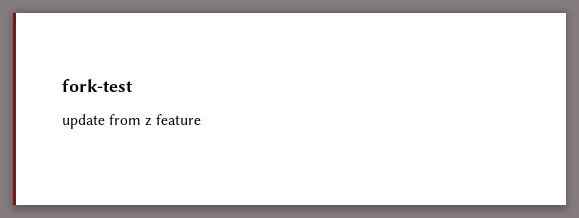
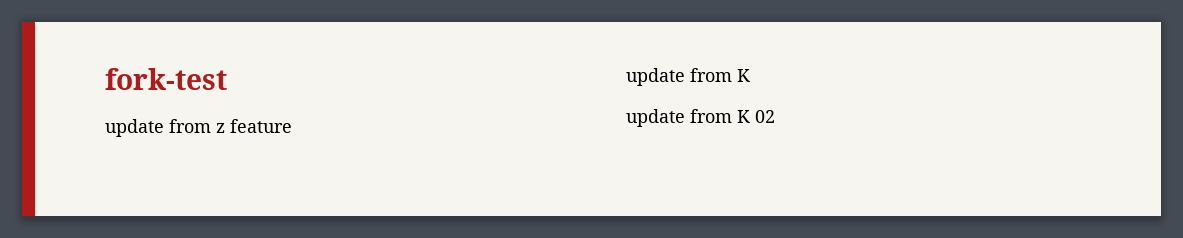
  update from z feature
+ update from K
+ update from K 02

